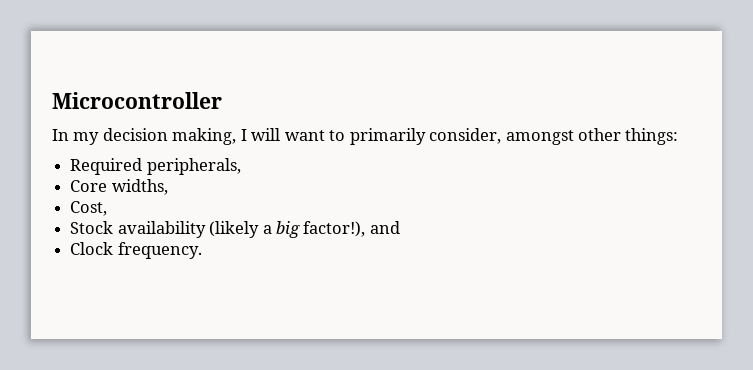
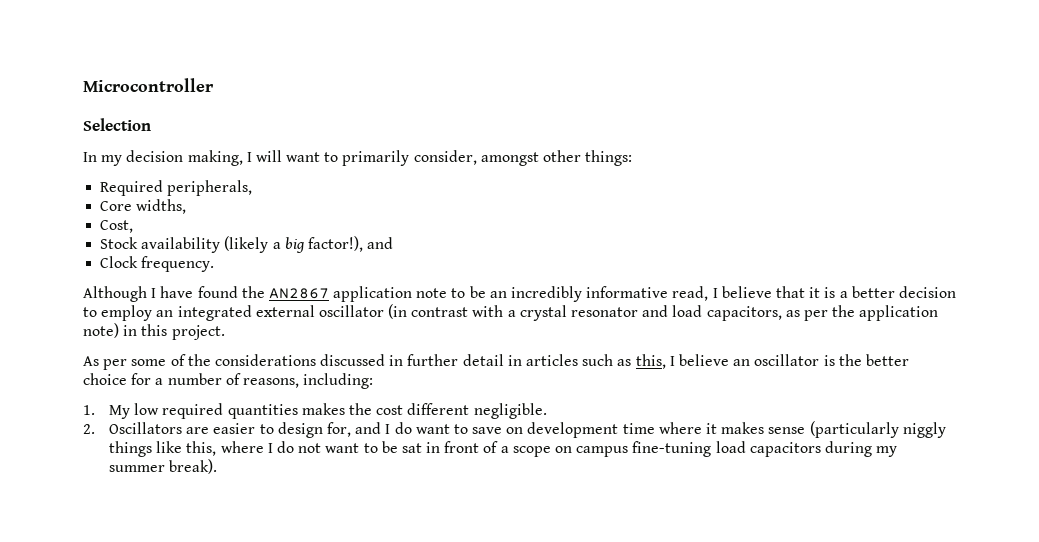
+ Selection
+ Although I have found the AN2867 application note to be an incredibly informative read, I believe that it is a better decision to employ an integrated external oscillator (in contrast with a crystal resonator and load capacitors, as per the application note) in this project.
+ As per some of the considerations discussed in further detail in articles such as this, I believe an oscillator is the better choice for a number of reasons, including:
+ 1. My low required quantities makes the cost different negligible.
+ 2. Oscillators are easier to design for, and I do want to save on development time where it makes sense (particularly niggly things like this, where I do not want to be sat in front of a scope on campus fine-tuning load capacitors during my summer break).

